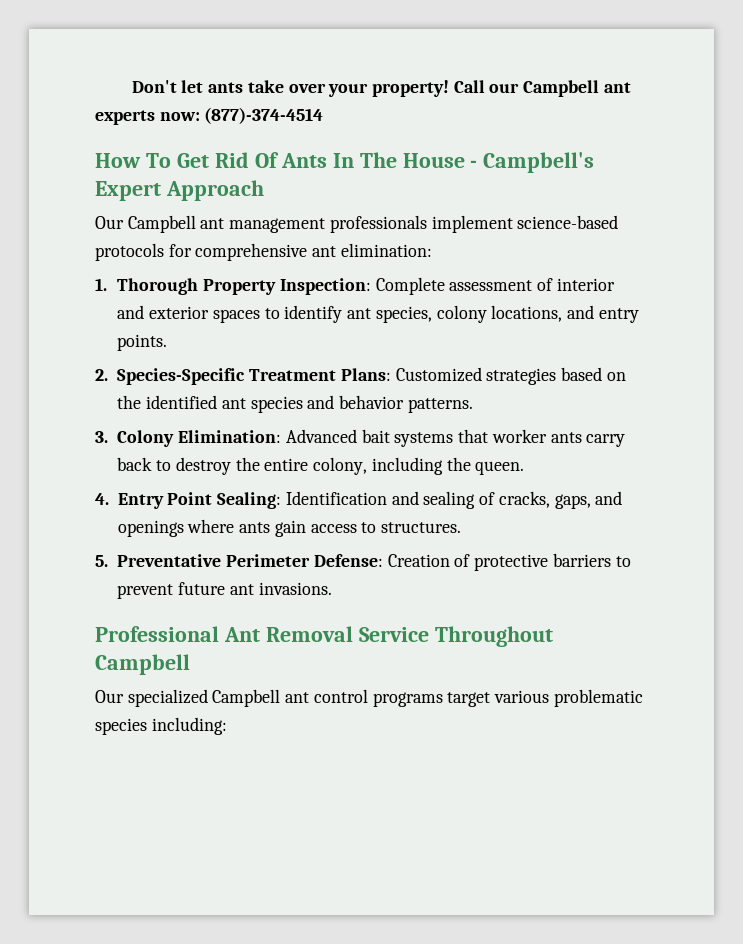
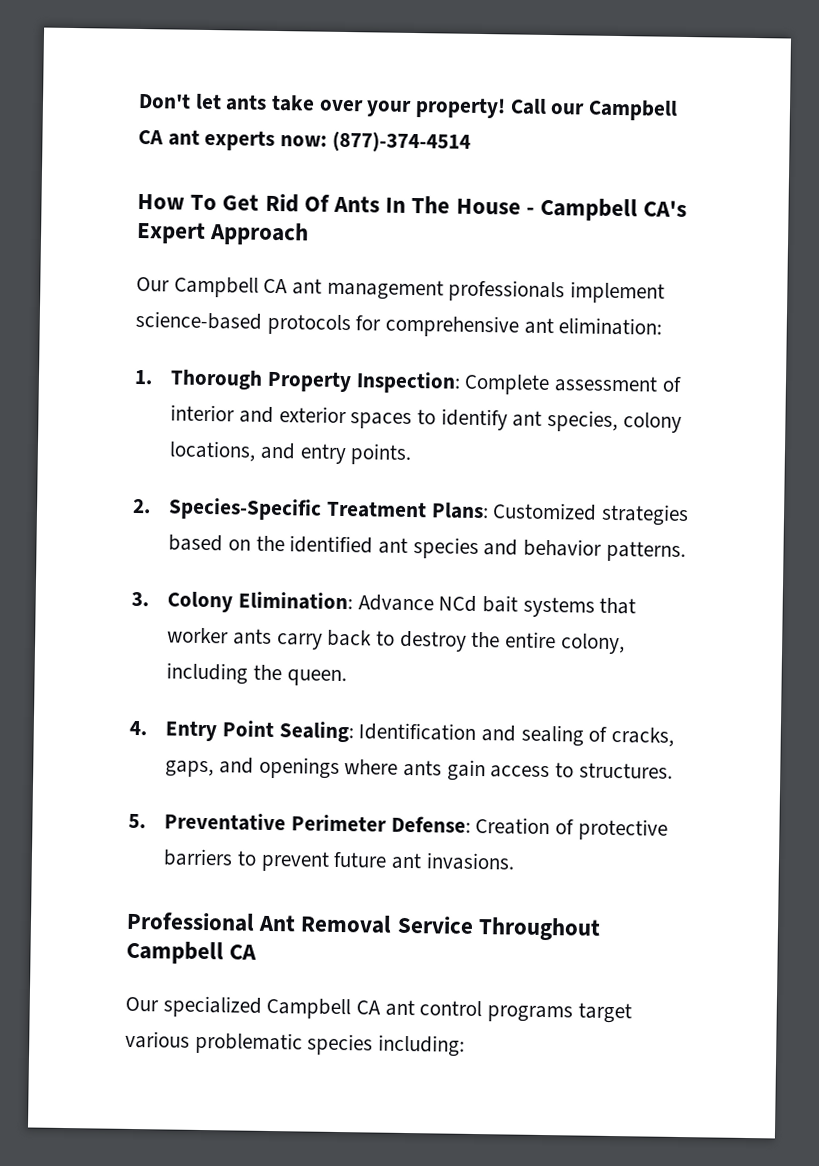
- Call our Campbell ant experts now: (877)-374-4514
+ Call our Campbell CA ant experts now: (877)-374-4514
- How To Get Rid Of Ants In The House - Campbell's Expert Approach
+ How To Get Rid Of Ants In The House - Campbell CA's Expert Approach
- Our Campbell ant management professionals implement science-based protocols for comprehensive ant elimination:
+ Our Campbell CA ant management professionals implement science-based protocols for comprehensive ant elimination:
- 3. Colony Elimination: Advanced bait systems that worker ants carry back to destroy the entire colony, including the queen.
+ 3. Colony Elimination: Advance NCd bait systems that worker ants carry back to destroy the entire colony, including the queen.
- Professional Ant Removal Service Throughout Campbell
+ Professional Ant Removal Service Throughout Campbell CA
- Our specialized Campbell ant control programs target various problematic species including:
+ Our specialized Campbell CA ant control programs target various problematic species including:

